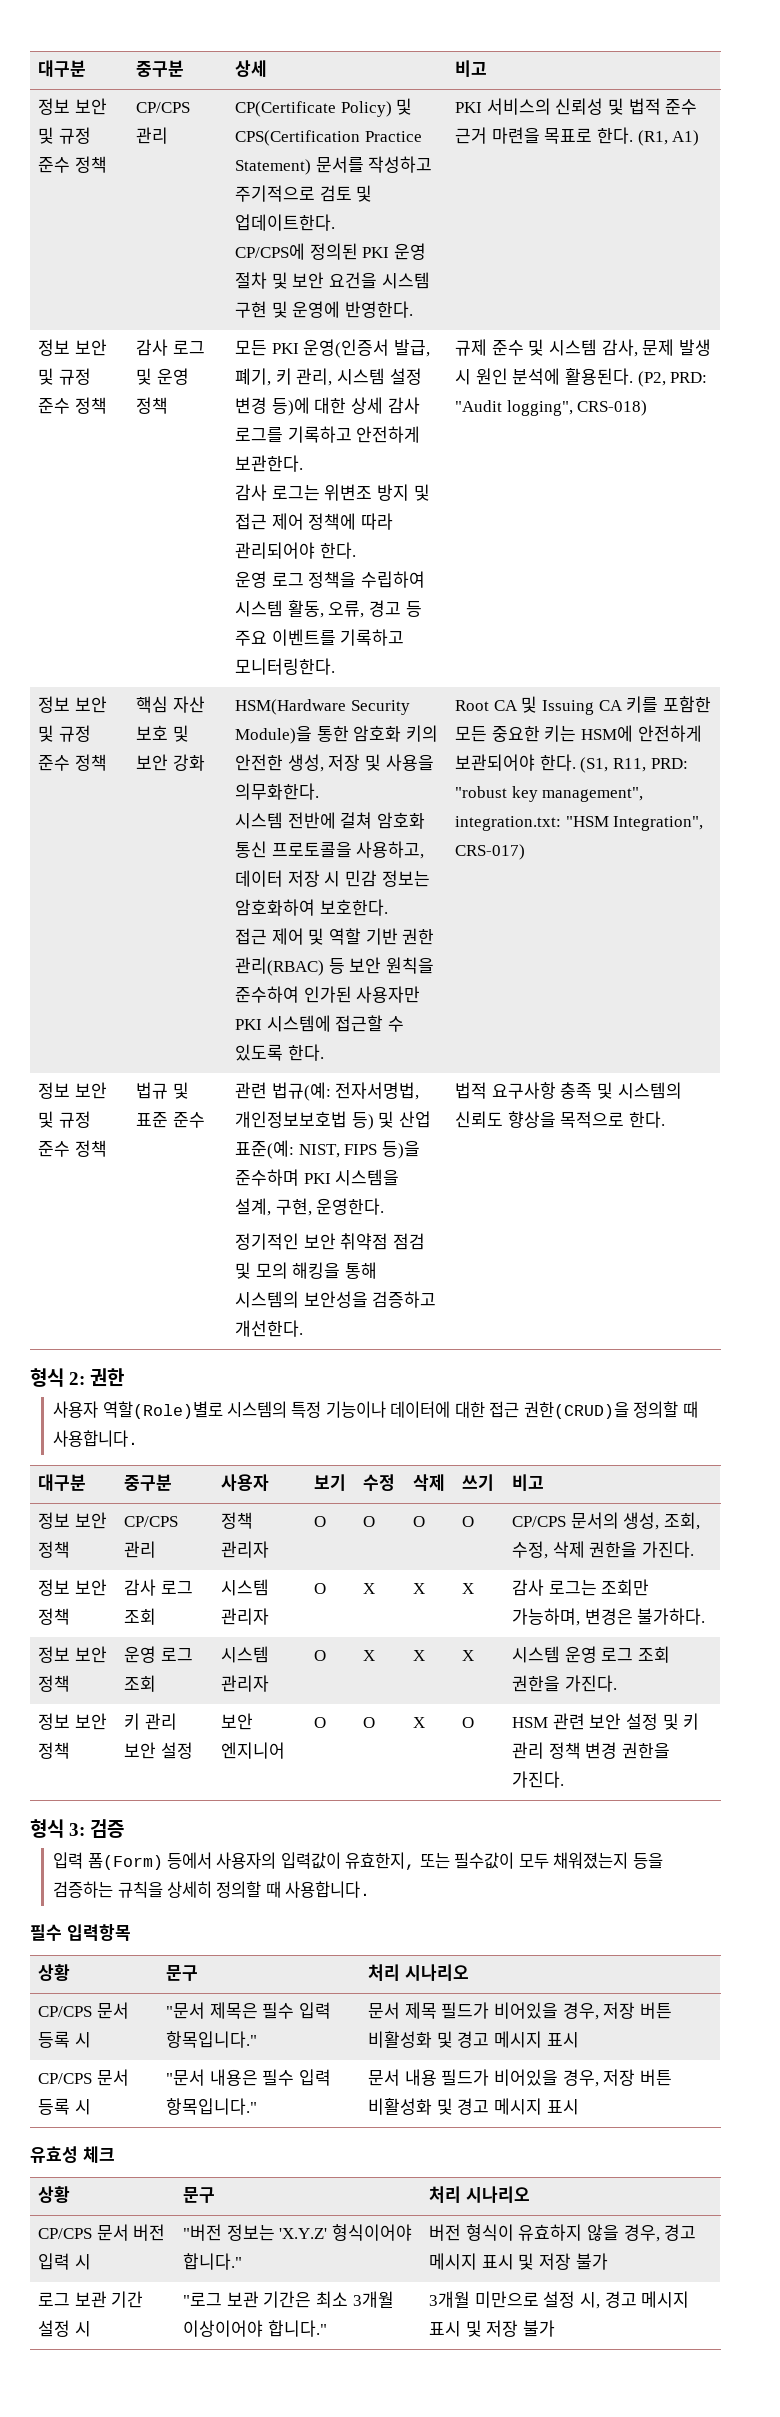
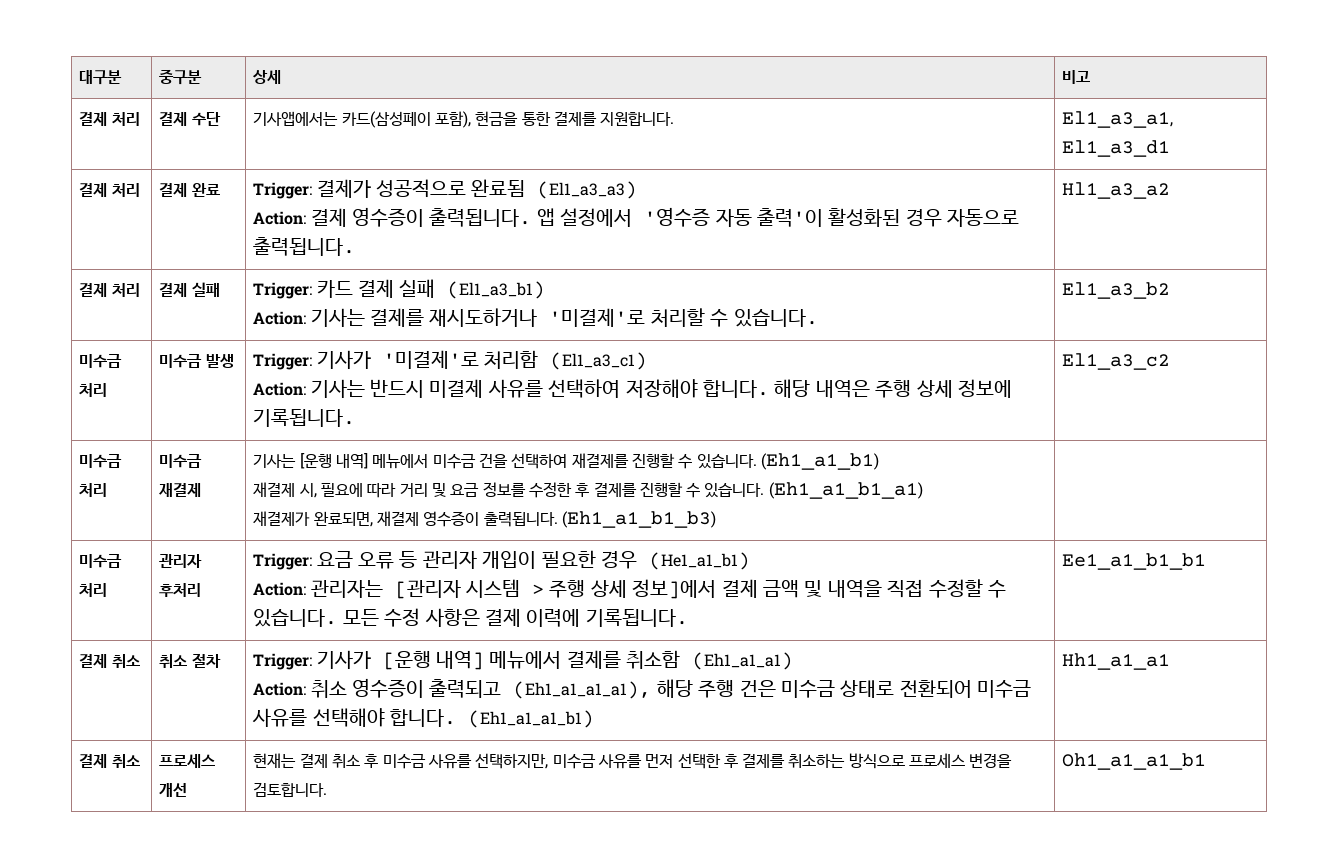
- 정보 보안 및 규정 준수 정책 | CP/CPS 관리 | CP(Certificate Policy) 및 CPS(Certification Practice Statement) 문서를 작성하고 주기적으로 검토 및 업데이트한다.
- CP/CPS에 정의된 PKI 운영 절차 및 보안 요건을 시스템 구현 및 운영에 반영한다. | PKI 서비스의 신뢰성 및 법적 준수 근거 마련을 목표로 한다. (R1, A1)
- 정보 보안 및 규정 준수 정책 | 감사 로그 및 운영 정책 | 모든 PKI 운영(인증서 발급, 폐기, 키 관리, 시스템 설정 변경 등)에 대한 상세 감사 로그를 기록하고 안전하게 보관한다.
- 감사 로그는 위변조 방지 및 접근 제어 정책에 따라 관리되어야 한다.
- 운영 로그 정책을 수립하여 시스템 활동, 오류, 경고 등 주요 이벤트를 기록하고 모니터링한다. | 규제 준수 및 시스템 감사, 문제 발생 시 원인 분석에 활용된다. (P2, PRD: "Audit logging", CRS-018)
- 정보 보안 및 규정 준수 정책 | 핵심 자산 보호 및 보안 강화 | HSM(Hardware Security Module)을 통한 암호화 키의 안전한 생성, 저장 및 사용을 의무화한다.
- 시스템 전반에 걸쳐 암호화 통신 프로토콜을 사용하고, 데이터 저장 시 민감 정보는 암호화하여 보호한다.
- 접근 제어 및 역할 기반 권한 관리(RBAC) 등 보안 원칙을 준수하여 인가된 사용자만 PKI 시스템에 접근할 수 있도록 한다. | Root CA 및 Issuing CA 키를 포함한 모든 중요한 키는 HSM에 안전하게 보관되어야 한다. (S1, R11, PRD: "robust key management", integration.txt: "HSM Integration", CRS-017)
- 정보 보안 및 규정 준수 정책 | 법규 및 표준 준수 | 관련 법규(예: 전자서명법, 개인정보보호법 등) 및 산업 표준(예: NIST, FIPS 등)을 준수하며 PKI 시스템을 설계, 구현, 운영한다.
- 정기적인 보안 취약점 점검 및 모의 해킹을 통해 시스템의 보안성을 검증하고 개선한다. | 법적 요구사항 충족 및 시스템의 신뢰도 향상을 목적으로 한다.
- 형식 2: 권한
- 사용자 역할(Role)별로 시스템의 특정 기능이나 데이터에 대한 접근 권한(CRUD)을 정의할 때 사용합니다.
- 대구분 | 중구분 | 사용자 | 보기 | 수정 | 삭제 | 쓰기 | 비고
- 정보 보안 정책 | CP/CPS 관리 | 정책 관리자 | O | O | O | O | CP/CPS 문서의 생성, 조회, 수정, 삭제 권한을 가진다.
- 정보 보안 정책 | 감사 로그 조회 | 시스템 관리자 | O | X | X | X | 감사 로그는 조회만 가능하며, 변경은 불가하다.
- 정보 보안 정책 | 운영 로그 조회 | 시스템 관리자 | O | X | X | X | 시스템 운영 로그 조회 권한을 가진다.
- 정보 보안 정책 | 키 관리 보안 설정 | 보안 엔지니어 | O | O | X | O | HSM 관련 보안 설정 및 키 관리 정책 변경 권한을 가진다.
- 형식 3: 검증
- 입력 폼(Form) 등에서 사용자의 입력값이 유효한지, 또는 필수값이 모두 채워졌는지 등을 검증하는 규칙을 상세히 정의할 때 사용합니다.
- 필수 입력항목
- 상황 | 문구 | 처리 시나리오
- CP/CPS 문서 등록 시 | "문서 제목은 필수 입력 항목입니다." | 문서 제목 필드가 비어있을 경우, 저장 버튼 비활성화 및 경고 메시지 표시
- CP/CPS 문서 등록 시 | "문서 내용은 필수 입력 항목입니다." | 문서 내용 필드가 비어있을 경우, 저장 버튼 비활성화 및 경고 메시지 표시
- 유효성 체크
- 상황 | 문구 | 처리 시나리오
- CP/CPS 문서 버전 입력 시 | "버전 정보는 'X.Y.Z' 형식이어야 합니다." | 버전 형식이 유효하지 않을 경우, 경고 메시지 표시 및 저장 불가
- 로그 보관 기간 설정 시 | "로그 보관 기간은 최소 3개월 이상이어야 합니다." | 3개월 미만으로 설정 시, 경고 메시지 표시 및 저장 불가
+ 결제 처리 | 결제 수단 | 기사앱에서는 카드(삼성페이 포함), 현금을 통한 결제를 지원합니다. | El1_a3_a1, El1_a3_d1
+ 결제 처리 | 결제 완료 | Trigger: 결제가 성공적으로 완료됨 (El1_a3_a3)
+ Action: 결제 영수증이 출력됩니다. 앱 설정에서 '영수증 자동 출력'이 활성화된 경우 자동으로 출력됩니다. | Hl1_a3_a2
+ 결제 처리 | 결제 실패 | Trigger: 카드 결제 실패 (El1_a3_b1)
+ Action: 기사는 결제를 재시도하거나 '미결제'로 처리할 수 있습니다. | El1_a3_b2
+ 미수금 처리 | 미수금 발생 | Trigger: 기사가 '미결제'로 처리함 (El1_a3_c1)
+ Action: 기사는 반드시 미결제 사유를 선택하여 저장해야 합니다. 해당 내역은 주행 상세 정보에 기록됩니다. | El1_a3_c2
+ 미수금 처리 | 미수금 재결제 | 기사는 [운행 내역] 메뉴에서 미수금 건을 선택하여 재결제를 진행할 수 있습니다. (Eh1_a1_b1)
+ 재결제 시, 필요에 따라 거리 및 요금 정보를 수정한 후 결제를 진행할 수 있습니다. (Eh1_a1_b1_a1)
+ 재결제가 완료되면, 재결제 영수증이 출력됩니다. (Eh1_a1_b1_b3) |
+ 미수금 처리 | 관리자 후처리 | Trigger: 요금 오류 등 관리자 개입이 필요한 경우 (He1_a1_b1)
+ Action: 관리자는 [관리자 시스템 > 주행 상세 정보]에서 결제 금액 및 내역을 직접 수정할 수 있습니다. 모든 수정 사항은 결제 이력에 기록됩니다. | Ee1_a1_b1_b1
+ 결제 취소 | 취소 절차 | Trigger: 기사가 [운행 내역] 메뉴에서 결제를 취소함 (Eh1_a1_a1)
+ Action: 취소 영수증이 출력되고 (Eh1_a1_a1_a1), 해당 주행 건은 미수금 상태로 전환되어 미수금 사유를 선택해야 합니다. (Eh1_a1_a1_b1) | Hh1_a1_a1
+ 결제 취소 | 프로세스 개선 | 현재는 결제 취소 후 미수금 사유를 선택하지만, 미수금 사유를 먼저 선택한 후 결제를 취소하는 방식으로 프로세스 변경을 검토합니다. | Oh1_a1_a1_b1

